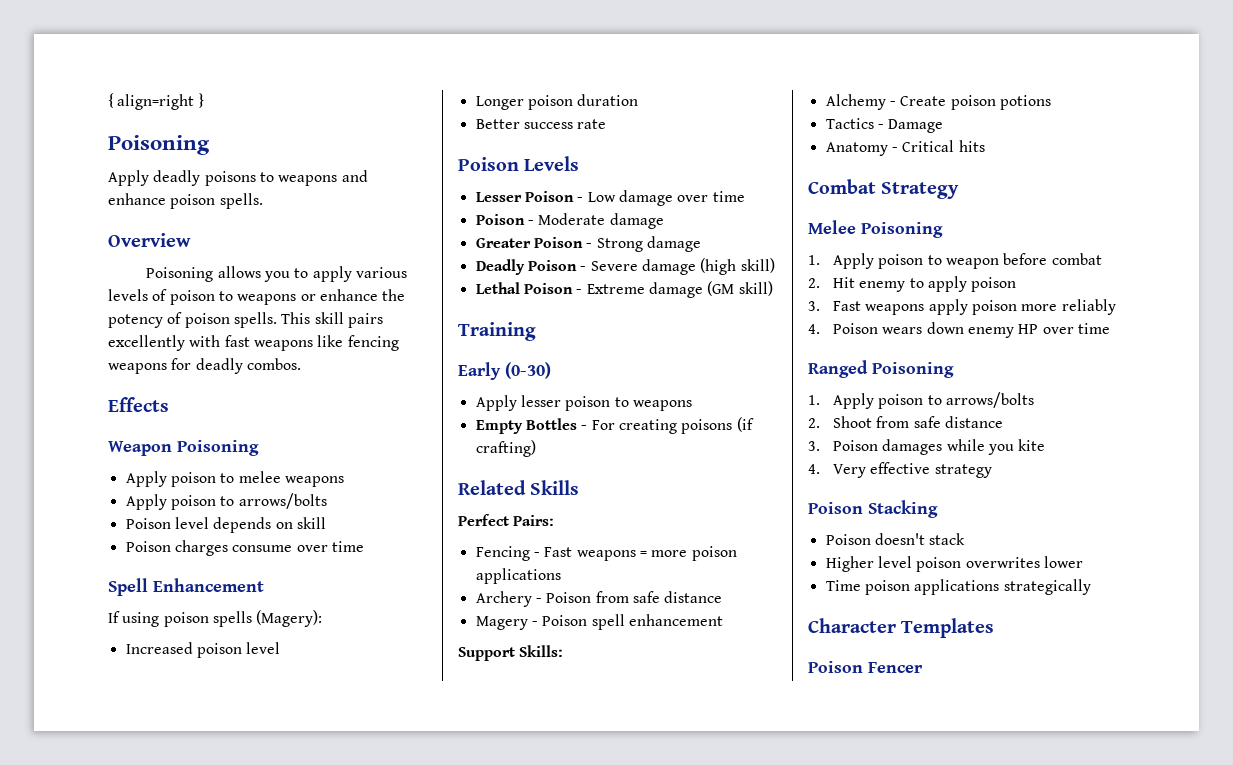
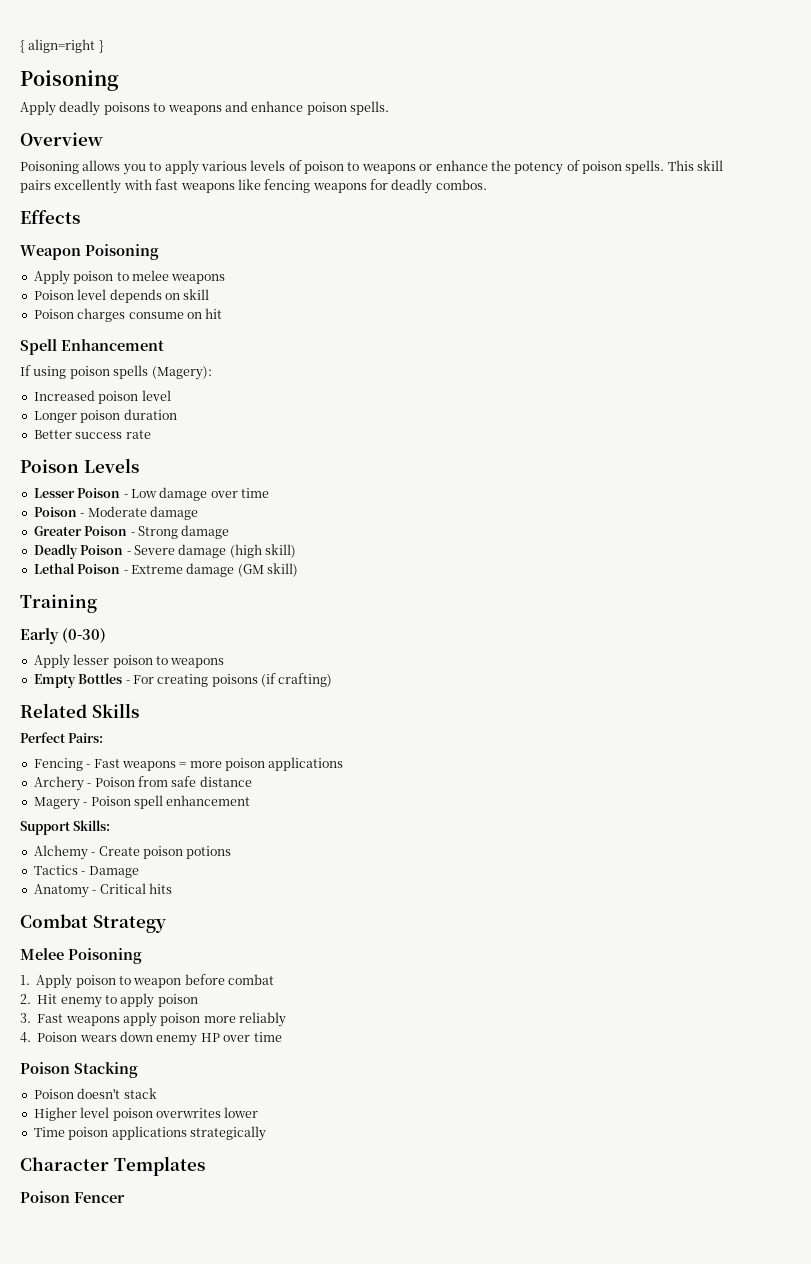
  Apply poison to melee weapons
- Apply poison to arrows/bolts
- Poison charges consume over time
+ Poison charges consume on hit
- Ranged Poisoning
- 1. Apply poison to arrows/bolts
- 2. Shoot from safe distance
- 3. Poison damages while you kite
- 4. Very effective strategy

